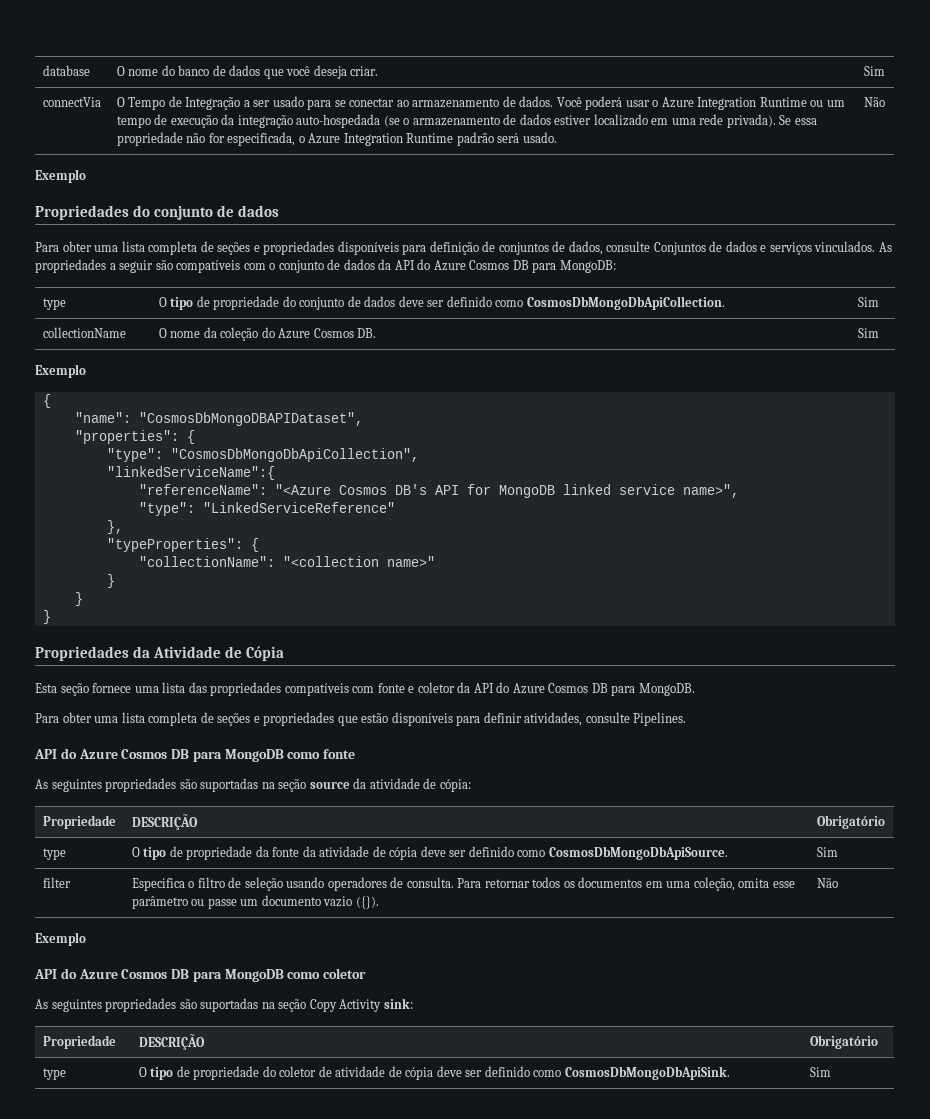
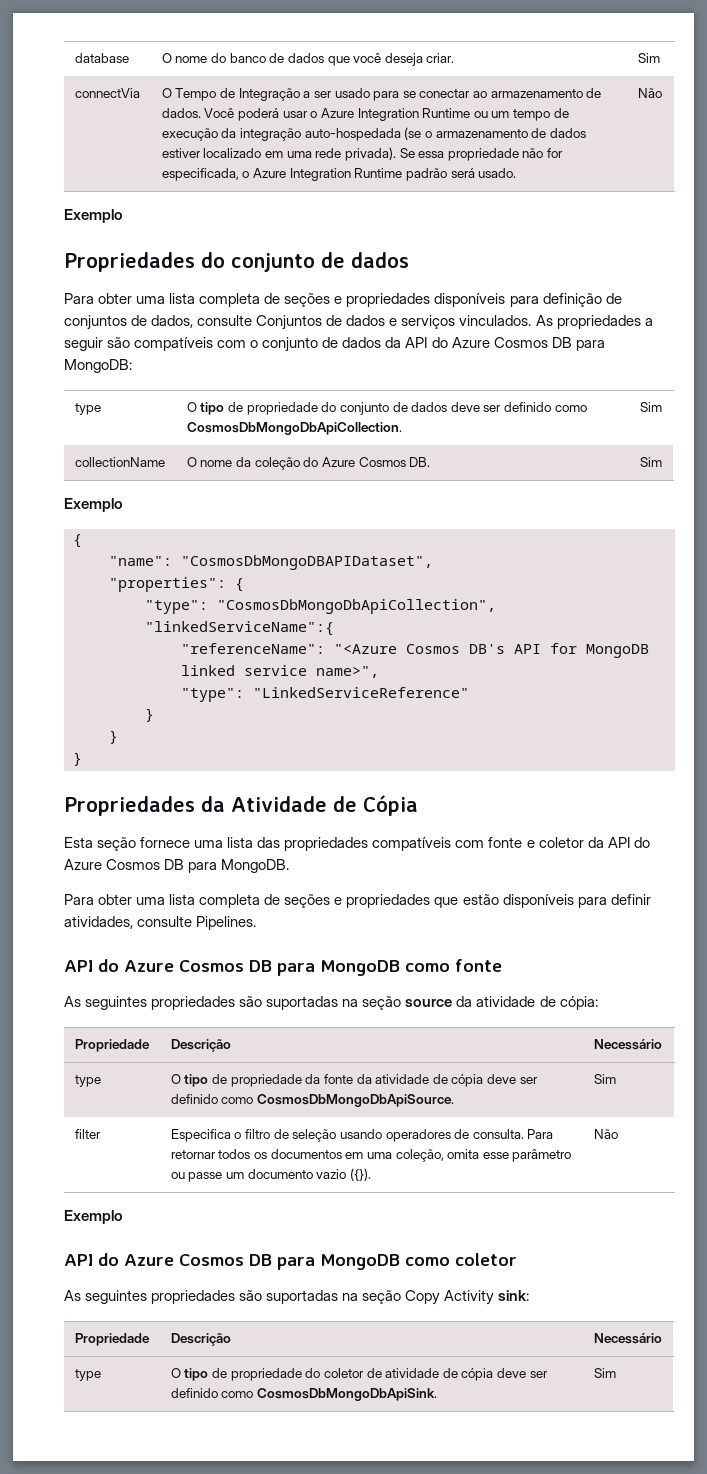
- },
- "typeProperties": {
- "collectionName": "<collection name>"
  As seguintes propriedades são suportadas na seção source da atividade de cópia:
- Propriedade | DESCRIÇÃO | Obrigatório
+ Propriedade | Descrição | Necessário
  As seguintes propriedades são suportadas na seção Copy Activity sink:
- Propriedade | DESCRIÇÃO | Obrigatório
+ Propriedade | Descrição | Necessário

